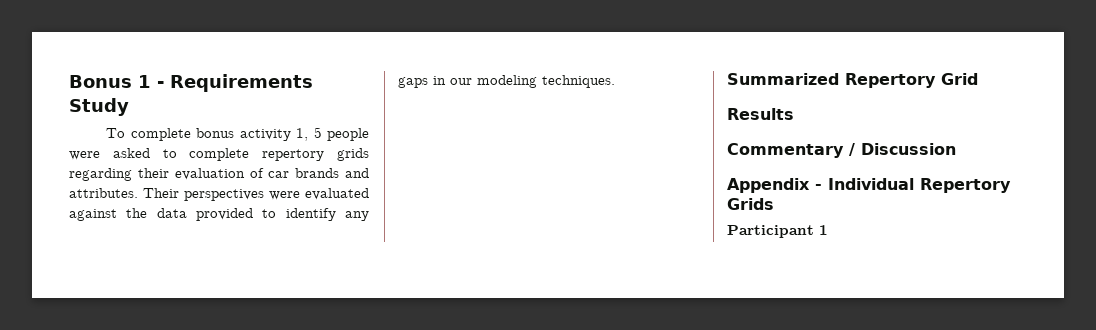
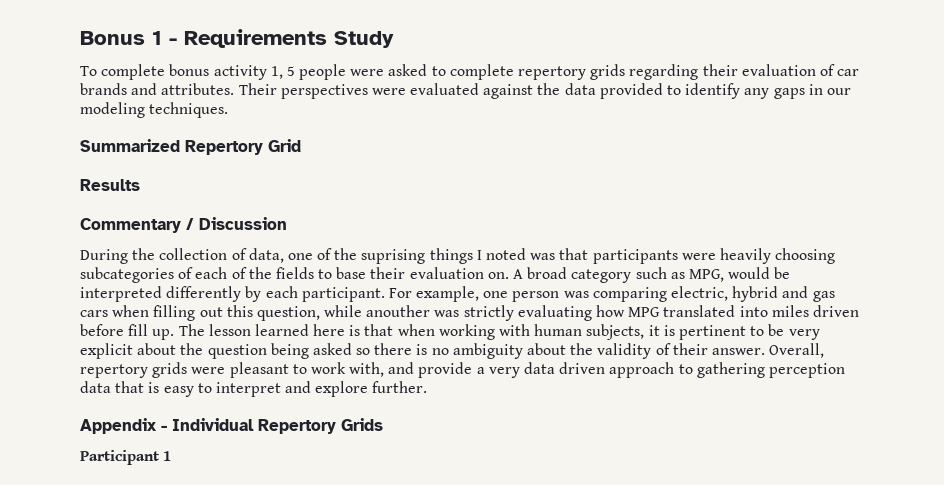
+ During the collection of data, one of the suprising things I noted was that participants were heavily choosing subcategories of each of the fields to base their evaluation on. A broad category such as MPG, would be interpreted differently by each participant. For example, one person was comparing electric, hybrid and gas cars when filling out this question, while anouther was strictly evaluating how MPG translated into miles driven before fill up. The lesson learned here is that when working with human subjects, it is pertinent to be very explicit about the question being asked so there is no ambiguity about the validity of their answer. Overall, repertory grids were pleasant to work with, and provide a very data driven approach to gathering perception data that is easy to interpret and explore further.

